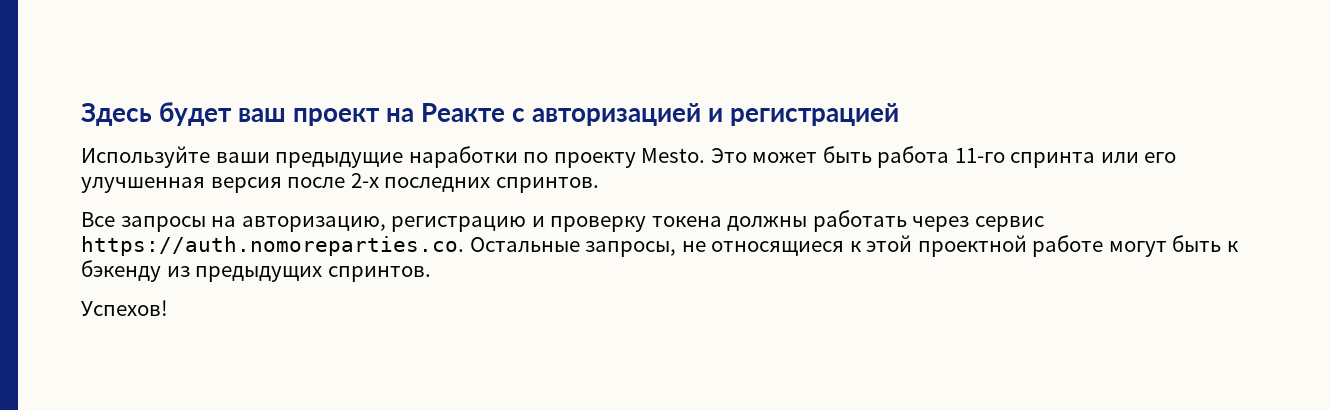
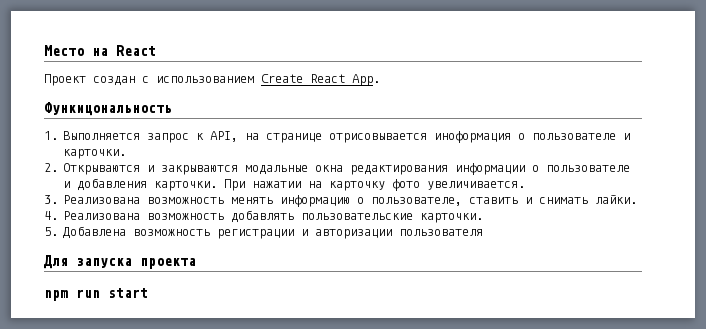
- Здесь будет ваш проект на Реакте с авторизацией и регистрацией
- Используйте ваши предыдущие наработки по проекту Mesto. Это может быть работа 11-го спринта или его улучшенная версия после 2-х последних спринтов.
- Все запросы на авторизацию, регистрацию и проверку токена должны работать через сервис https://auth.nomoreparties.co. Остальные запросы, не относящиеся к этой проектной работе могут быть к бэкенду из предыдущих спринтов.
- Успехов!
+ Место на React
+ Проект создан с использованием Create React App.
+ Функицональность
+ 1. Выполняется запрос к API, на странице отрисовывается иноформация о пользователе и карточки.
+ 2. Открываются и закрываются модальные окна редактирования информации о пользователе и добавления карточки. При нажатии на карточку фото увеличивается.
+ 3. Реализована возможность менять информацию о пользователе, ставить и снимать лайки.
+ 4. Реализована возможность добавлять пользовательские карточки.
+ 5. Добавлена возможность регистрации и авторизации пользователя
+ Для запуска проекта
+ npm run start

